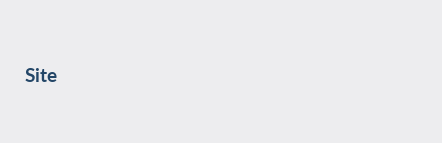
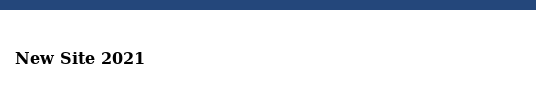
- Site
+ New Site 2021

